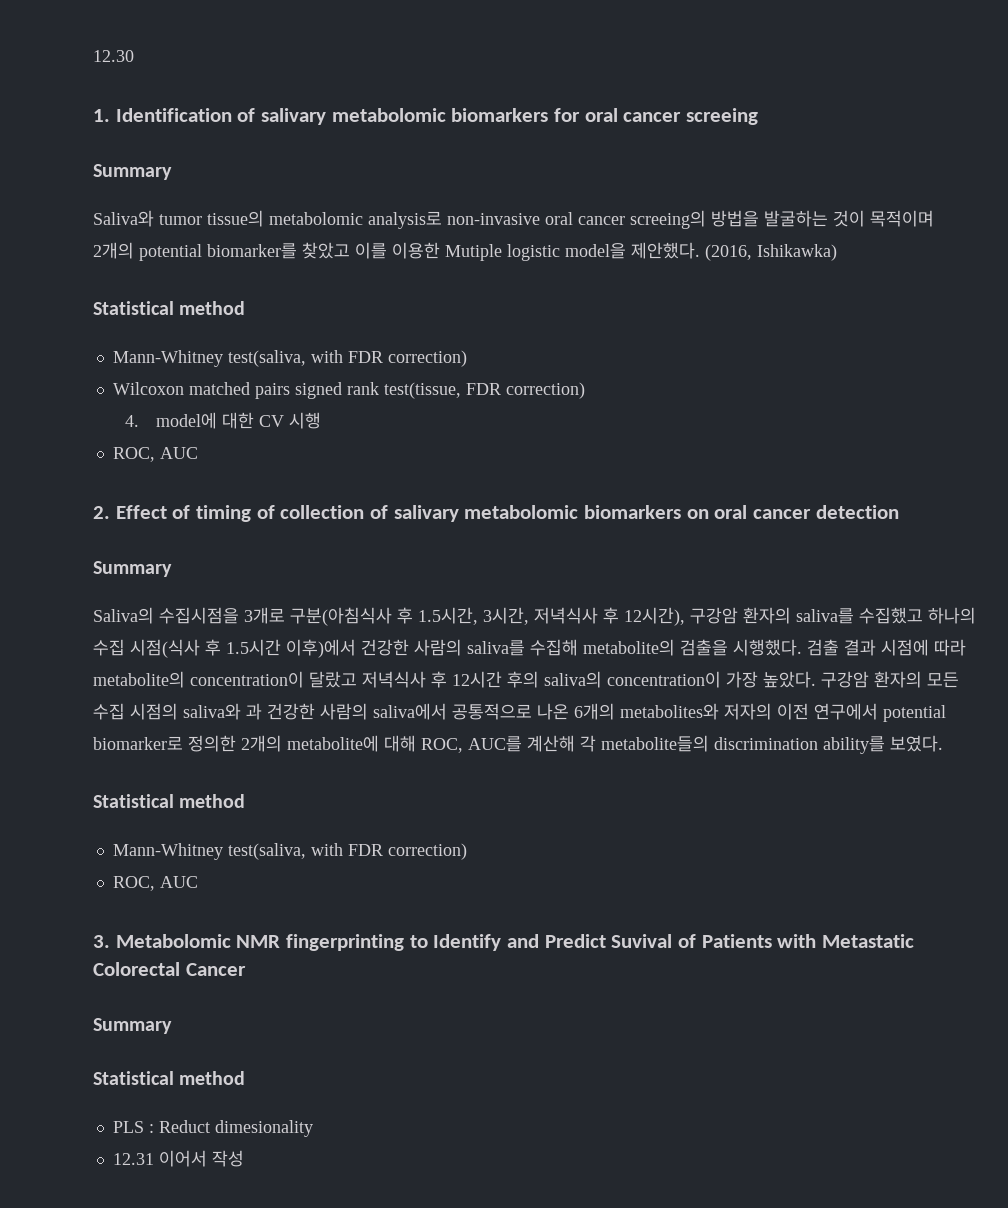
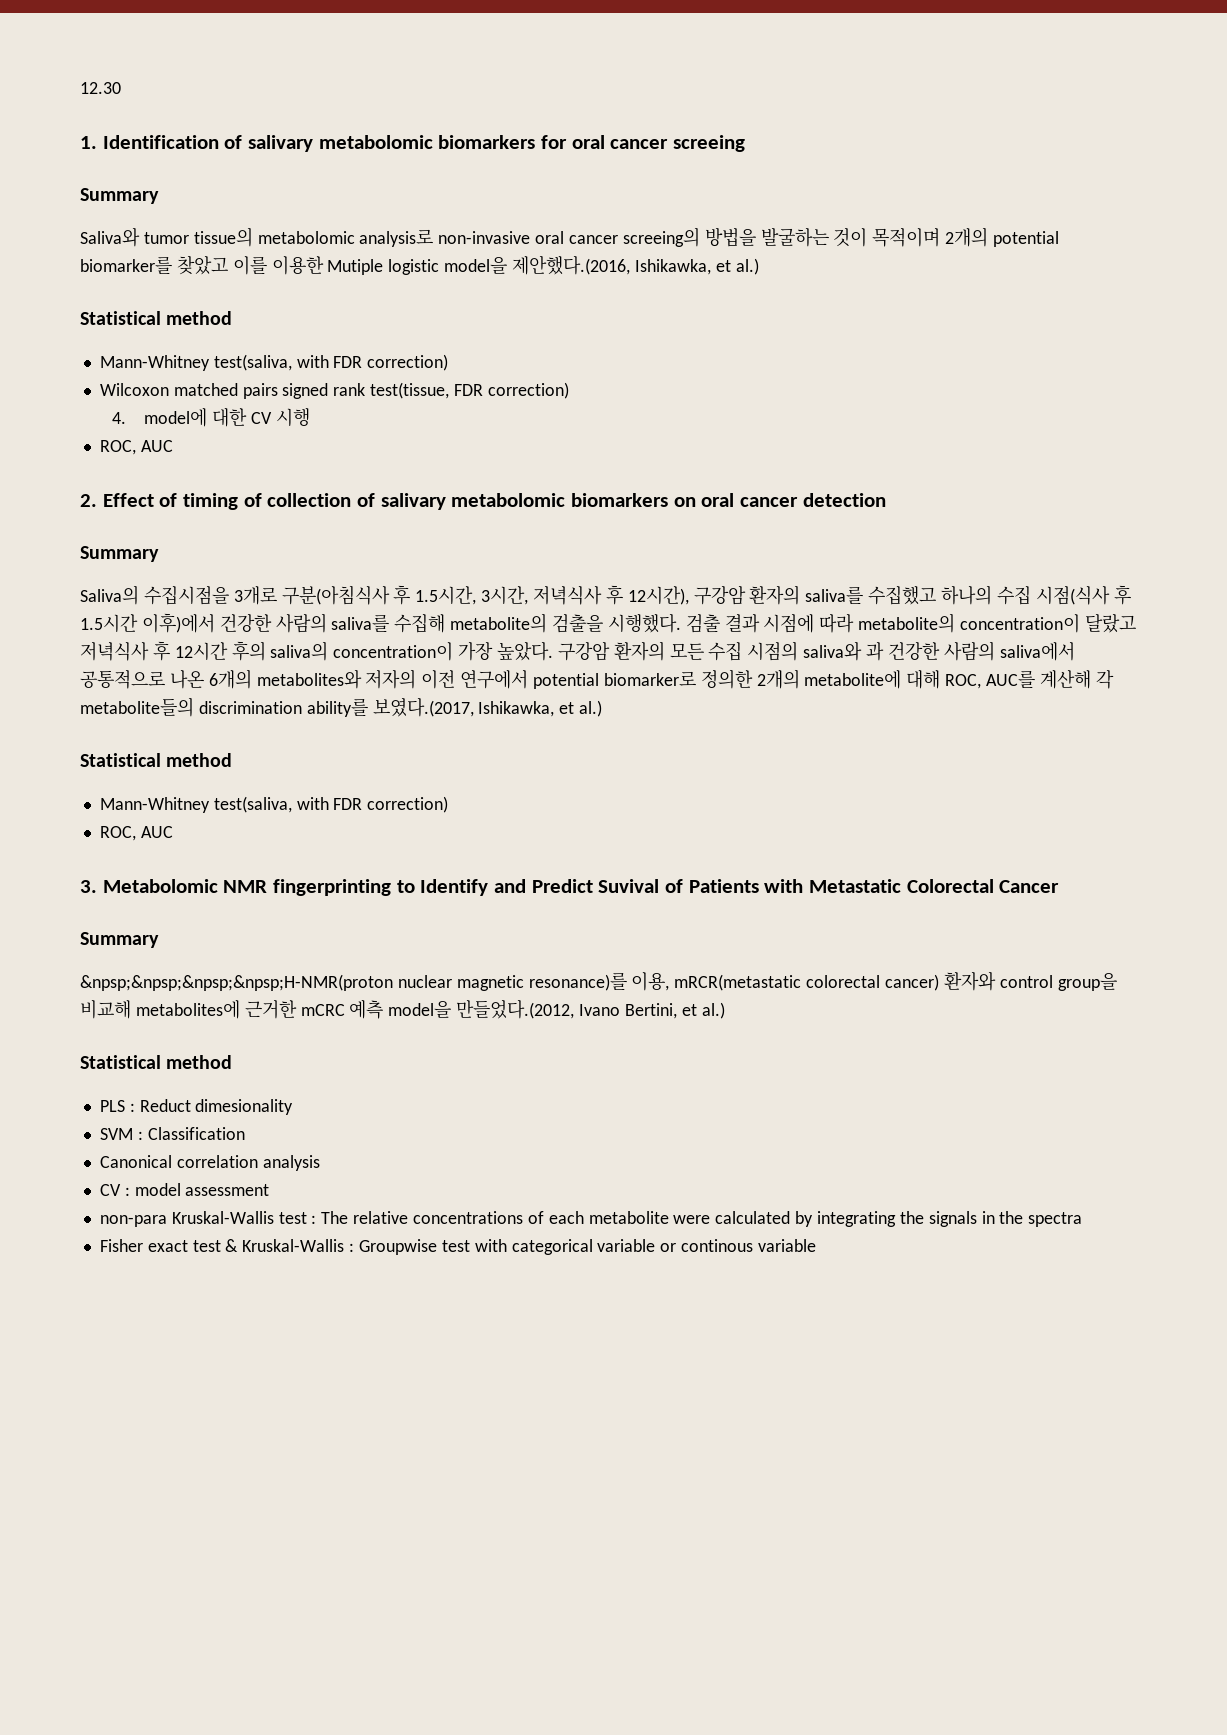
- Saliva와 tumor tissue의 metabolomic analysis로 non-invasive oral cancer screeing의 방법을 발굴하는 것이 목적이며 2개의 potential biomarker를 찾았고 이를 이용한 Mutiple logistic model을 제안했다. (2016, Ishikawka)
+ Saliva와 tumor tissue의 metabolomic analysis로 non-invasive oral cancer screeing의 방법을 발굴하는 것이 목적이며 2개의 potential biomarker를 찾았고 이를 이용한 Mutiple logistic model을 제안했다.(2016, Ishikawka, et al.)
- 구강암 환자의 모든 수집 시점의 saliva와 과 건강한 사람의 saliva에서 공통적으로 나온 6개의 metabolites와 저자의 이전 연구에서 potential biomarker로 정의한 2개의 metabolite에 대해 ROC, AUC를 계산해 각 metabolite들의 discrimination ability를 보였다.
+ 구강암 환자의 모든 수집 시점의 saliva와 과 건강한 사람의 saliva에서 공통적으로 나온 6개의 metabolites와 저자의 이전 연구에서 potential biomarker로 정의한 2개의 metabolite에 대해 ROC, AUC를 계산해 각 metabolite들의 discrimination ability를 보였다.(2017, Ishikawka, et al.)
+ &npsp;&npsp;&npsp;&npsp;H-NMR(proton nuclear magnetic resonance)를 이용, mRCR(metastatic colorectal cancer) 환자와 control group을 비교해 metabolites에 근거한 mCRC 예측 model을 만들었다.(2012, Ivano Bertini, et al.)
- 12.31 이어서 작성
+ SVM : Classification
+ Canonical correlation analysis
+ CV : model assessment
+ non-para Kruskal-Wallis test : The relative concentrations of each metabolite were calculated by integrating the signals in the spectra
+ Fisher exact test & Kruskal-Wallis : Groupwise test with categorical variable or continous variable

